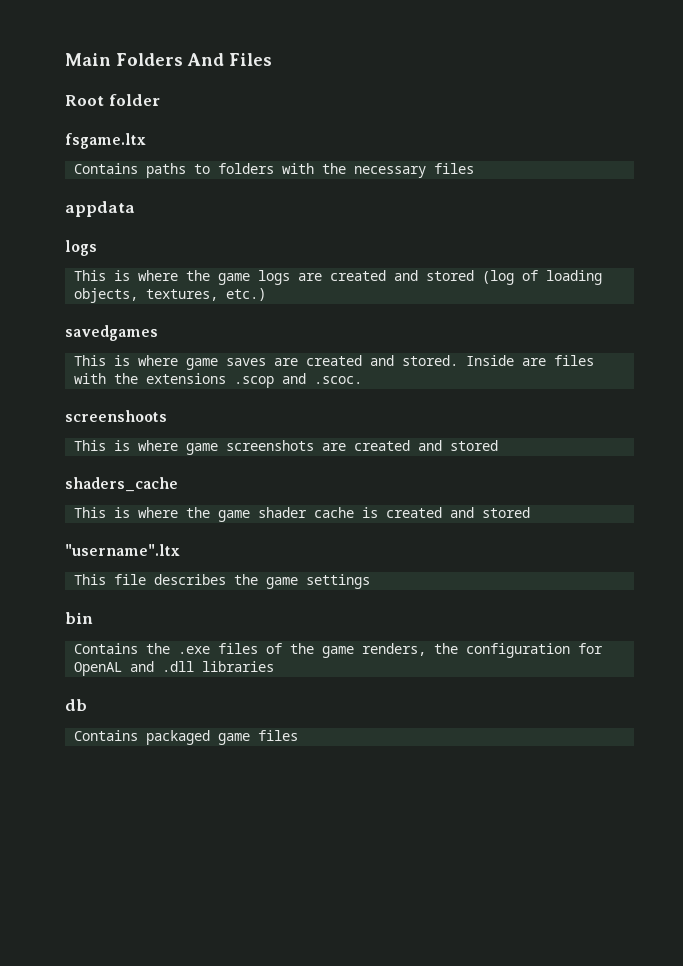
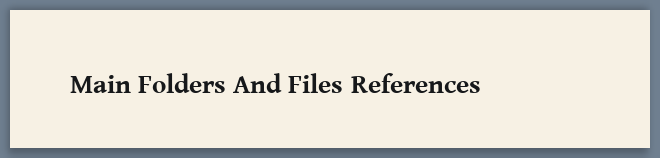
- Main Folders And Files
- Root folder
- fsgame.ltx
- Contains paths to folders with the necessary files
- appdata
- logs
- This is where the game logs are created and stored (log of loading objects, textures, etc.)
- savedgames
- This is where game saves are created and stored. Inside are files with the extensions .scop and .scoc.
- screenshoots
- This is where game screenshots are created and stored
- shaders_cache
- This is where the game shader cache is created and stored
- "username".ltx
- This file describes the game settings
- bin
- Contains the .exe files of the game renders, the configuration for OpenAL and .dll libraries
- db
- Contains packaged game files
+ Main Folders And Files References

